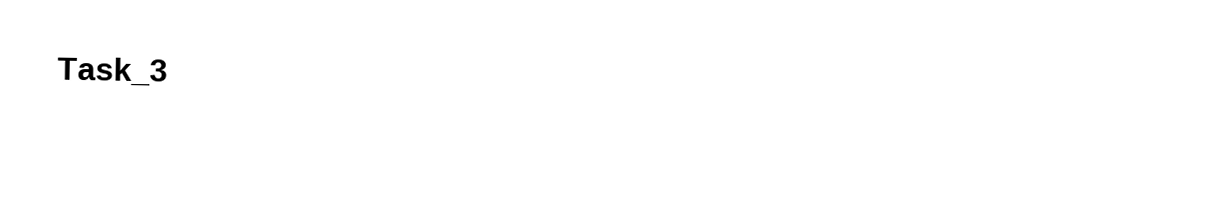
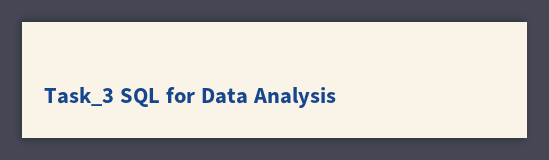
- Task_3
+ Task_3 SQL for Data Analysis

